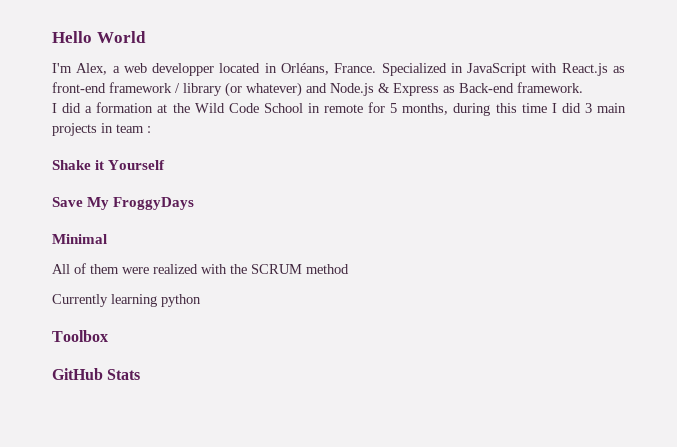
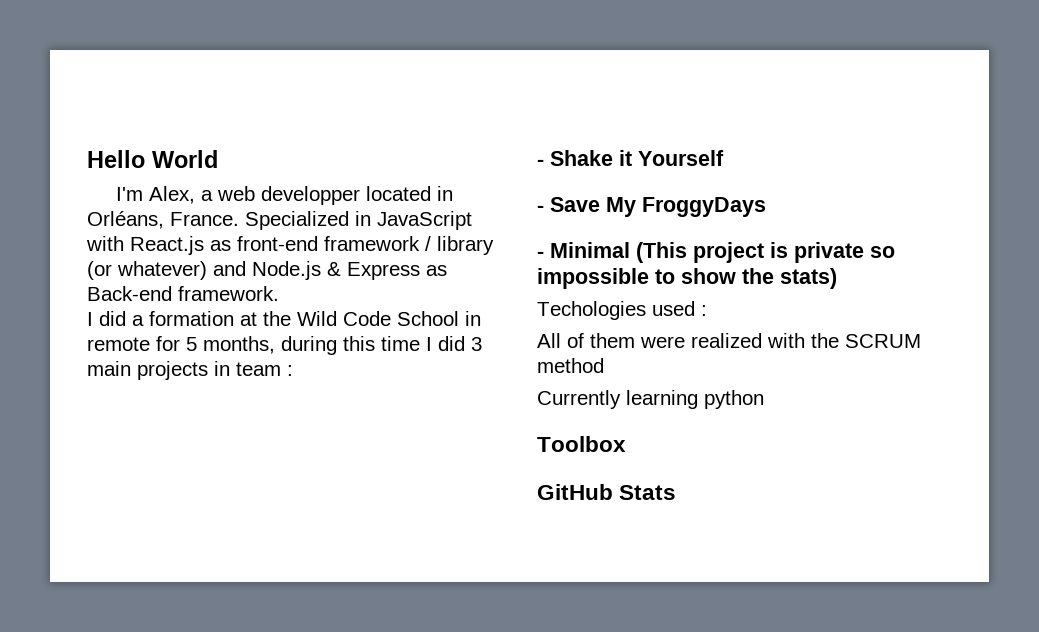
- Shake it Yourself
+ - Shake it Yourself
- Save My FroggyDays
+ - Save My FroggyDays
- Minimal
+ - Minimal (This project is private so impossible to show the stats)
+ Techologies used :

